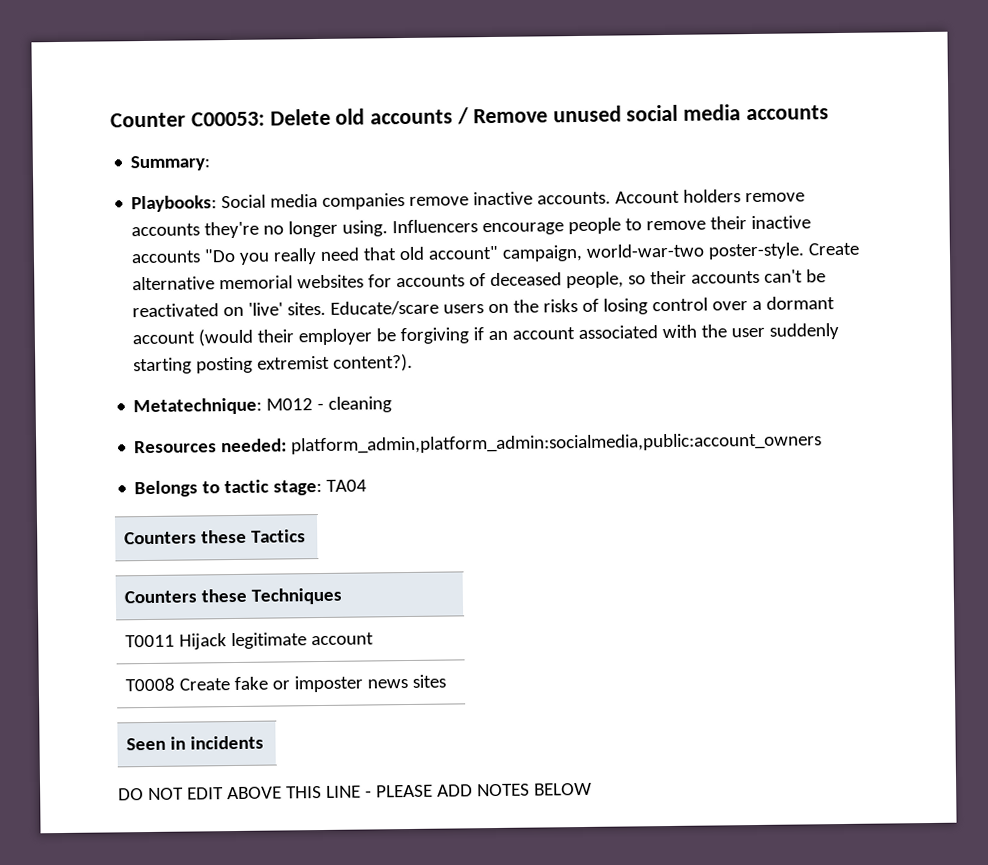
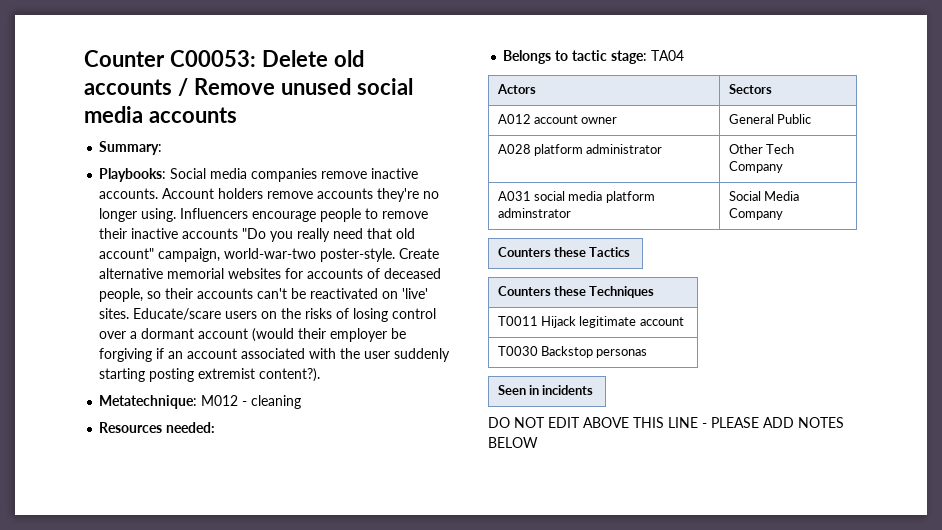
- Resources needed: platform_admin,platform_admin:socialmedia,public:account_owners
+ Resources needed:
+ Actors | Sectors
+ A012 account owner | General Public
+ A028 platform administrator | Other Tech Company
+ A031 social media platform adminstrator | Social Media Company
- T0008 Create fake or imposter news sites
+ T0030 Backstop personas

